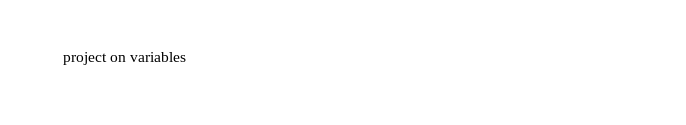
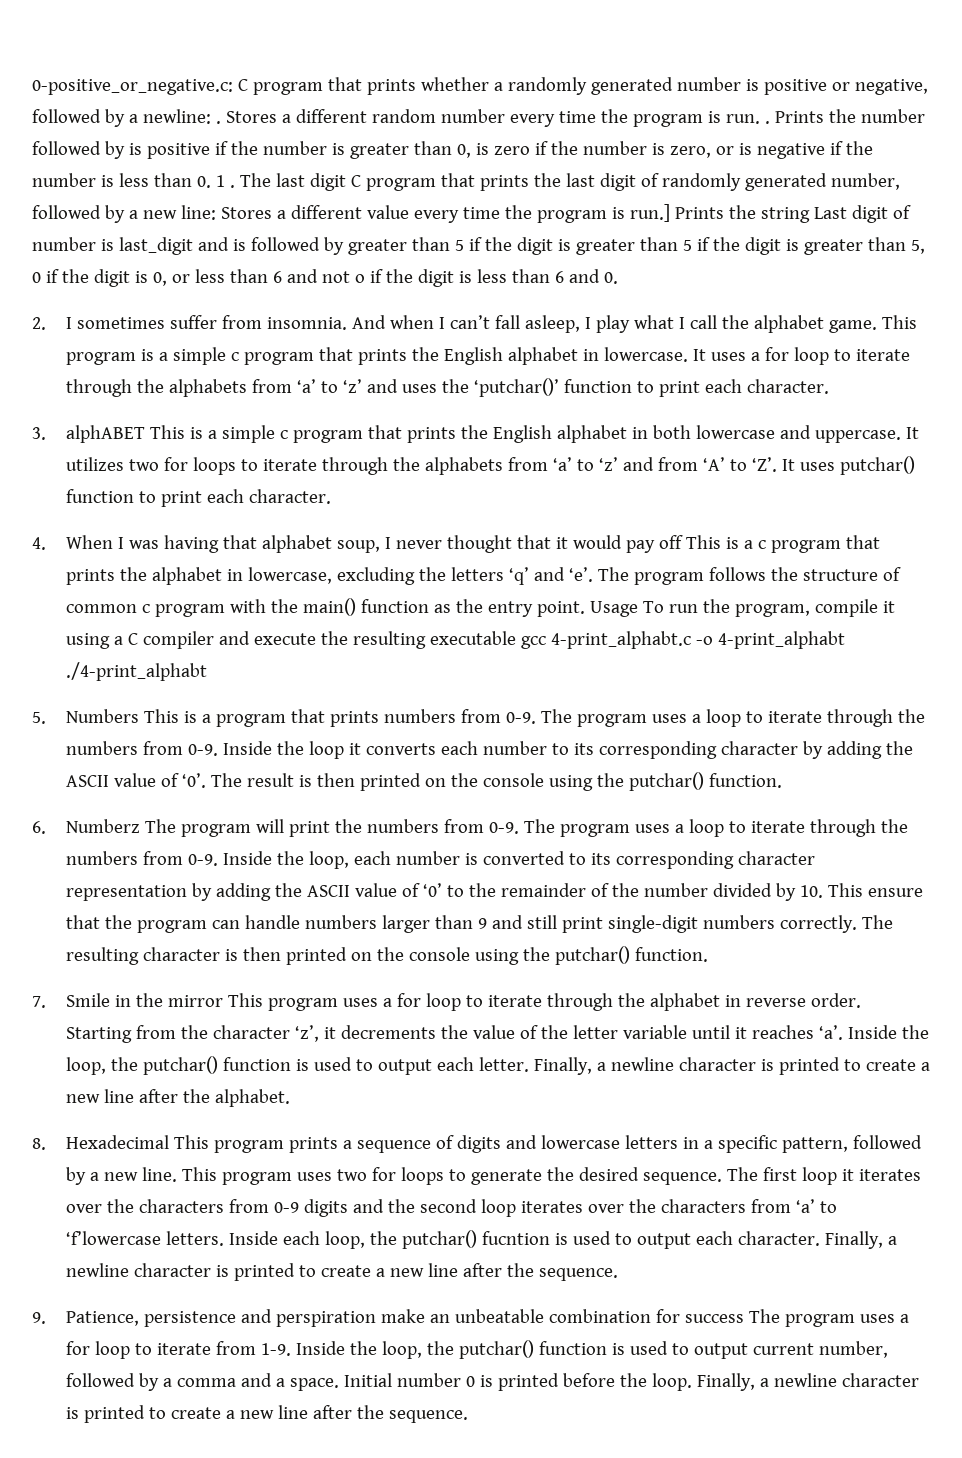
- project on variables
+ 0-positive_or_negative.c: C program that prints whether a randomly generated number is positive or negative, followed by a newline: . Stores a different random number every time the program is run. . Prints the number followed by is positive if the number is greater than 0, is zero if the number is zero, or is negative if the number is less than 0. 1 . The last digit C program that prints the last digit of randomly generated number, followed by a new line: Stores a different value every time the program is run.] Prints the string Last digit of number is last_digit and is followed by greater than 5 if the digit is greater than 5 if the digit is greater than 5, 0 if the digit is 0, or less than 6 and not o if the digit is less than 6 and 0.
+ 2. I sometimes suffer from insomnia. And when I can’t fall asleep, I play what I call the alphabet game. This program is a simple c program that prints the English alphabet in lowercase. It uses a for loop to iterate through the alphabets from ‘a’ to ‘z’ and uses the ‘putchar()’ function to print each character.
+ 3. alphABET This is a simple c program that prints the English alphabet in both lowercase and uppercase. It utilizes two for loops to iterate through the alphabets from ‘a’ to ‘z’ and from ‘A’ to ‘Z’. It uses putchar() function to print each character.
+ 4. When I was having that alphabet soup, I never thought that it would pay off This is a c program that prints the alphabet in lowercase, excluding the letters ‘q’ and ‘e’. The program follows the structure of common c program with the main() function as the entry point. Usage To run the program, compile it using a C compiler and execute the resulting executable gcc 4-print_alphabt.c -o 4-print_alphabt ./4-print_alphabt
+ 5. Numbers This is a program that prints numbers from 0-9. The program uses a loop to iterate through the numbers from 0-9. Inside the loop it converts each number to its corresponding character by adding the ASCII value of ‘0’. The result is then printed on the console using the putchar() function.
+ 6. Numberz The program will print the numbers from 0-9. The program uses a loop to iterate through the numbers from 0-9. Inside the loop, each number is converted to its corresponding character representation by adding the ASCII value of ‘0’ to the remainder of the number divided by 10. This ensure that the program can handle numbers larger than 9 and still print single-digit numbers correctly. The resulting character is then printed on the console using the putchar() function.
+ 7. Smile in the mirror This program uses a for loop to iterate through the alphabet in reverse order. Starting from the character ‘z’, it decrements the value of the letter variable until it reaches ‘a’. Inside the loop, the putchar() function is used to output each letter. Finally, a newline character is printed to create a new line after the alphabet.
+ 8. Hexadecimal This program prints a sequence of digits and lowercase letters in a specific pattern, followed by a new line. This program uses two for loops to generate the desired sequence. The first loop it iterates over the characters from 0-9 digits and the second loop iterates over the characters from ‘a’ to ‘f’lowercase letters. Inside each loop, the putchar() fucntion is used to output each character. Finally, a newline character is printed to create a new line after the sequence.
+ 9. Patience, persistence and perspiration make an unbeatable combination for success The program uses a for loop to iterate from 1-9. Inside the loop, the putchar() function is used to output current number, followed by a comma and a space. Initial number 0 is printed before the loop. Finally, a newline character is printed to create a new line after the sequence.

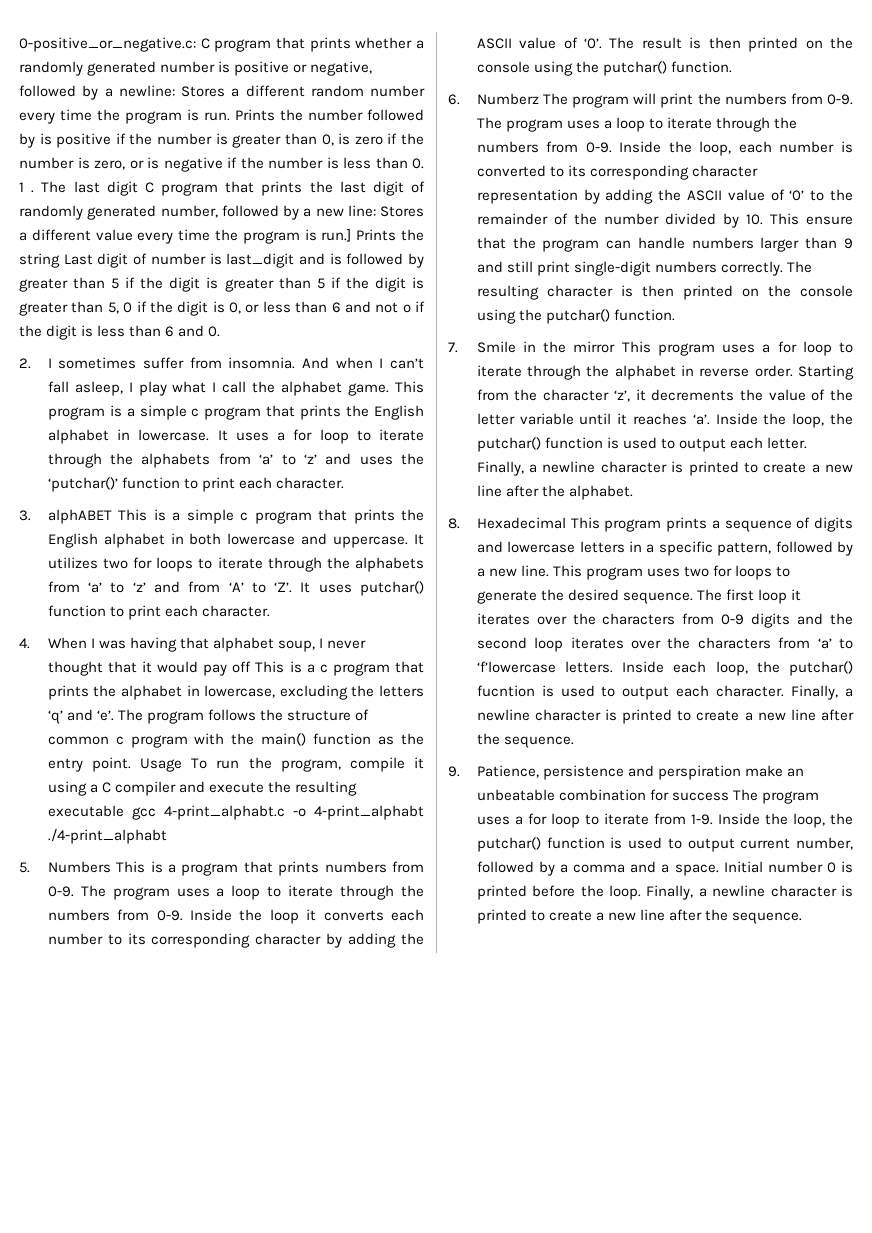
- 0-positive_or_negative.c: C program that prints whether a randomly generated number is positive or negative, followed by a newline: . Stores a different random number every time the program is run. .
+ 0-positive_or_negative.c: C program that prints whether a randomly generated number is positive or negative, followed by a newline: Stores a different random number every time the program is run.

